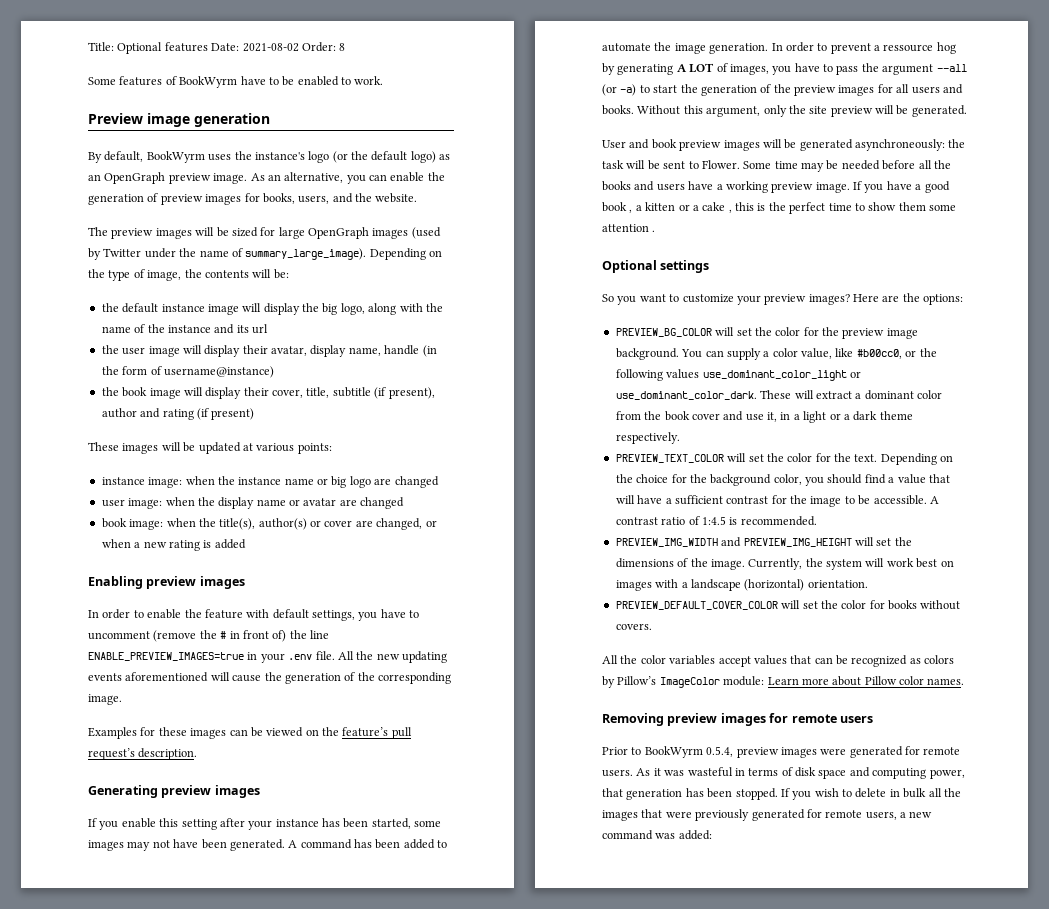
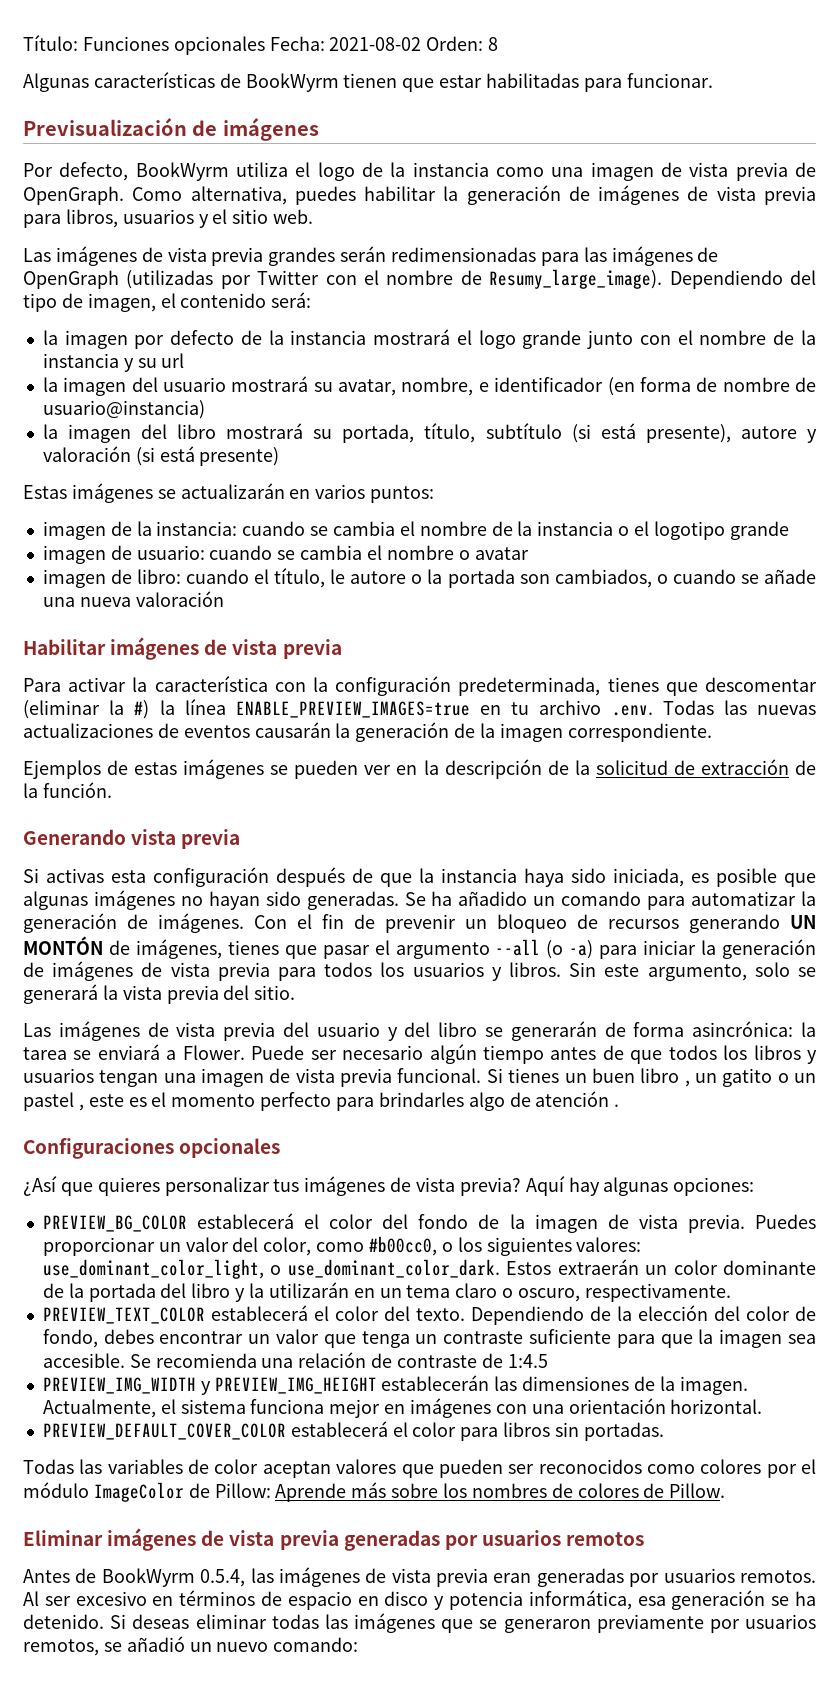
- Title: Optional features Date: 2021-08-02 Order: 8
- Some features of BookWyrm have to be enabled to work.
- Preview image generation
- By default, BookWyrm uses the instance's logo (or the default logo) as an OpenGraph preview image. As an alternative, you can enable the generation of preview images for books, users, and the website.
- The preview images will be sized for large OpenGraph images (used by Twitter under the name of summary_large_image). Depending on the type of image, the contents will be:
- the default instance image will display the big logo, along with the name of the instance and its url
- the user image will display their avatar, display name, handle (in the form of username@instance)
- the book image will display their cover, title, subtitle (if present), author and rating (if present)
- These images will be updated at various points:
- instance image: when the instance name or big logo are changed
- user image: when the display name or avatar are changed
- book image: when the title(s), author(s) or cover are changed, or when a new rating is added
- Enabling preview images
- In order to enable the feature with default settings, you have to uncomment (remove the # in front of) the line ENABLE_PREVIEW_IMAGES=true in your .env file. All the new updating events aforementioned will cause the generation of the corresponding image.
- Examples for these images can be viewed on the feature’s pull request’s description.
- Generating preview images
- If you enable this setting after your instance has been started, some images may not have been generated. A command has been added to automate the image generation. In order to prevent a ressource hog by generating A LOT of images, you have to pass the argument --all (or -a) to start the generation of the preview images for all users and books. Without this argument, only the site preview will be generated.
- User and book preview images will be generated asynchroneously: the task will be sent to Flower. Some time may be needed before all the books and users have a working preview image. If you have a good book , a kitten or a cake , this is the perfect time to show them some attention .
- Optional settings
- So you want to customize your preview images? Here are the options:
- PREVIEW_BG_COLOR will set the color for the preview image background. You can supply a color value, like #b00cc0, or the following values use_dominant_color_light or use_dominant_color_dark. These will extract a dominant color from the book cover and use it, in a light or a dark theme respectively.
- PREVIEW_TEXT_COLOR will set the color for the text. Depending on the choice for the background color, you should find a value that will have a sufficient contrast for the image to be accessible. A contrast ratio of 1:4.5 is recommended.
+ Título: Funciones opcionales Fecha: 2021-08-02 Orden: 8
+ Algunas características de BookWyrm tienen que estar habilitadas para funcionar.
+ Previsualización de imágenes
+ Por defecto, BookWyrm utiliza el logo de la instancia como una imagen de vista previa de OpenGraph. Como alternativa, puedes habilitar la generación de imágenes de vista previa para libros, usuarios y el sitio web.
+ Las imágenes de vista previa grandes serán redimensionadas para las imágenes de OpenGraph (utilizadas por Twitter con el nombre de Resumy_large_image). Dependiendo del tipo de imagen, el contenido será:
+ la imagen por defecto de la instancia mostrará el logo grande junto con el nombre de la instancia y su url
+ la imagen del usuario mostrará su avatar, nombre, e identificador (en forma de nombre de usuario@instancia)
+ la imagen del libro mostrará su portada, título, subtítulo (si está presente), autore y valoración (si está presente)
+ Estas imágenes se actualizarán en varios puntos:
+ imagen de la instancia: cuando se cambia el nombre de la instancia o el logotipo grande
+ imagen de usuario: cuando se cambia el nombre o avatar
+ imagen de libro: cuando el título, le autore o la portada son cambiados, o cuando se añade una nueva valoración
+ Habilitar imágenes de vista previa
+ Para activar la característica con la configuración predeterminada, tienes que descomentar (eliminar la #) la línea ENABLE_PREVIEW_IMAGES=true en tu archivo .env. Todas las nuevas actualizaciones de eventos causarán la generación de la imagen correspondiente.
+ Ejemplos de estas imágenes se pueden ver en la descripción de la solicitud de extracción de la función.
+ Generando vista previa
+ Si activas esta configuración después de que la instancia haya sido iniciada, es posible que algunas imágenes no hayan sido generadas. Se ha añadido un comando para automatizar la generación de imágenes. Con el fin de prevenir un bloqueo de recursos generando UN MONTÓN de imágenes, tienes que pasar el argumento --all (o -a) para iniciar la generación de imágenes de vista previa para todos los usuarios y libros. Sin este argumento, solo se generará la vista previa del sitio.
+ Las imágenes de vista previa del usuario y del libro se generarán de forma asincrónica: la tarea se enviará a Flower. Puede ser necesario algún tiempo antes de que todos los libros y usuarios tengan una imagen de vista previa funcional. Si tienes un buen libro , un gatito o un pastel , este es el momento perfecto para brindarles algo de atención .
+ Configuraciones opcionales
+ ¿Así que quieres personalizar tus imágenes de vista previa? Aquí hay algunas opciones:
+ PREVIEW_BG_COLOR establecerá el color del fondo de la imagen de vista previa. Puedes proporcionar un valor del color, como #b00cc0, o los siguientes valores: use_dominant_color_light, o use_dominant_color_dark. Estos extraerán un color dominante de la portada del libro y la utilizarán en un tema claro o oscuro, respectivamente.
+ PREVIEW_TEXT_COLOR establecerá el color del texto. Dependiendo de la elección del color de fondo, debes encontrar un valor que tenga un contraste suficiente para que la imagen sea accesible. Se recomienda una relación de contraste de 1:4.5
- PREVIEW_IMG_WIDTH and PREVIEW_IMG_HEIGHT will set the dimensions of the image. Currently, the system will work best on images with a landscape (horizontal) orientation.
- PREVIEW_DEFAULT_COVER_COLOR will set the color for books without covers.
- All the color variables accept values that can be recognized as colors by Pillow’s ImageColor module: Learn more about Pillow color names.
- Removing preview images for remote users
- Prior to BookWyrm 0.5.4, preview images were generated for remote users. As it was wasteful in terms of disk space and computing power, that generation has been stopped. If you wish to delete in bulk all the images that were previously generated for remote users, a new command was added:
+ PREVIEW_IMG_WIDTH y PREVIEW_IMG_HEIGHT establecerán las dimensiones de la imagen. Actualmente, el sistema funciona mejor en imágenes con una orientación horizontal.
+ PREVIEW_DEFAULT_COVER_COLOR establecerá el color para libros sin portadas.
+ Todas las variables de color aceptan valores que pueden ser reconocidos como colores por el módulo ImageColor de Pillow: Aprende más sobre los nombres de colores de Pillow.
+ Eliminar imágenes de vista previa generadas por usuarios remotos
+ Antes de BookWyrm 0.5.4, las imágenes de vista previa eran generadas por usuarios remotos. Al ser excesivo en términos de espacio en disco y potencia informática, esa generación se ha detenido. Si deseas eliminar todas las imágenes que se generaron previamente por usuarios remotos, se añadió un nuevo comando:

